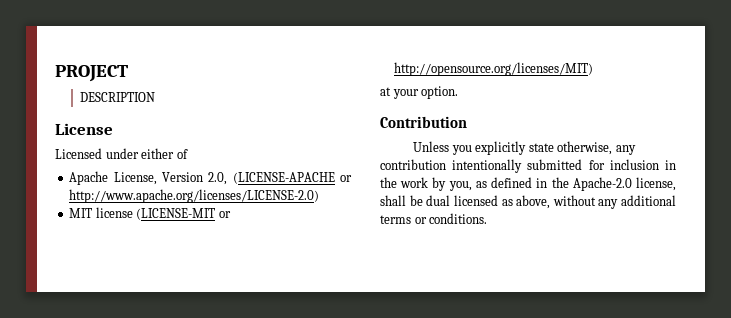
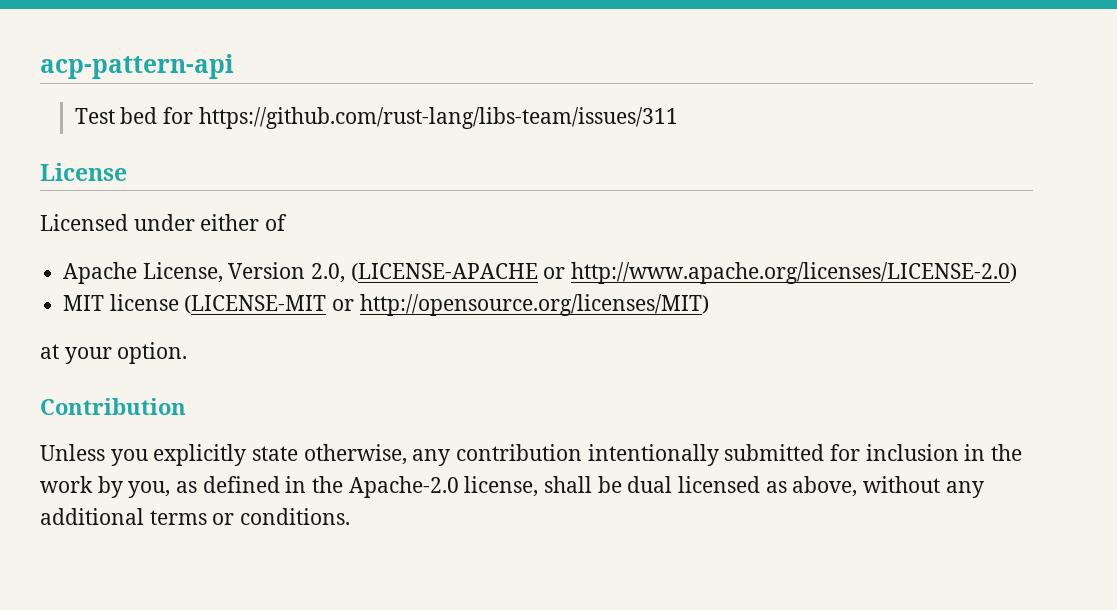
- PROJECT
- DESCRIPTION
+ acp-pattern-api
+ Test bed for https://github.com/rust-lang/libs-team/issues/311

